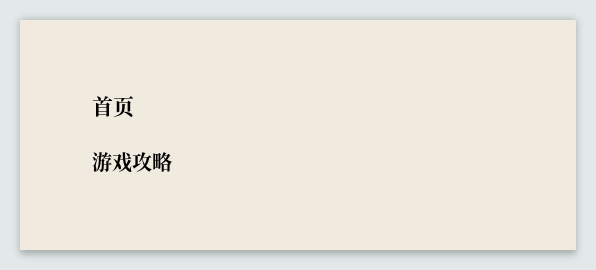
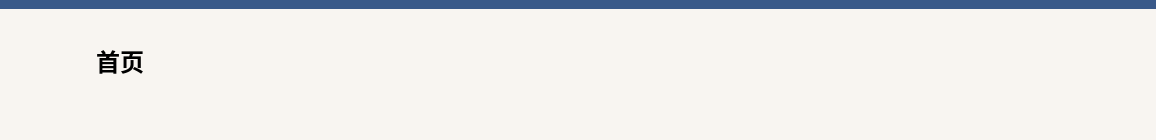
- 游戏攻略

